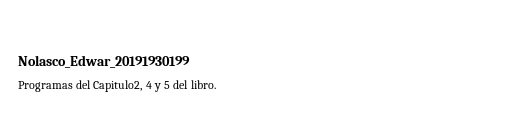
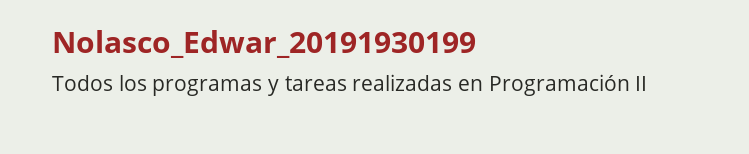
- Programas del Capitulo2, 4 y 5 del libro.
+ Todos los programas y tareas realizadas en Programación II

